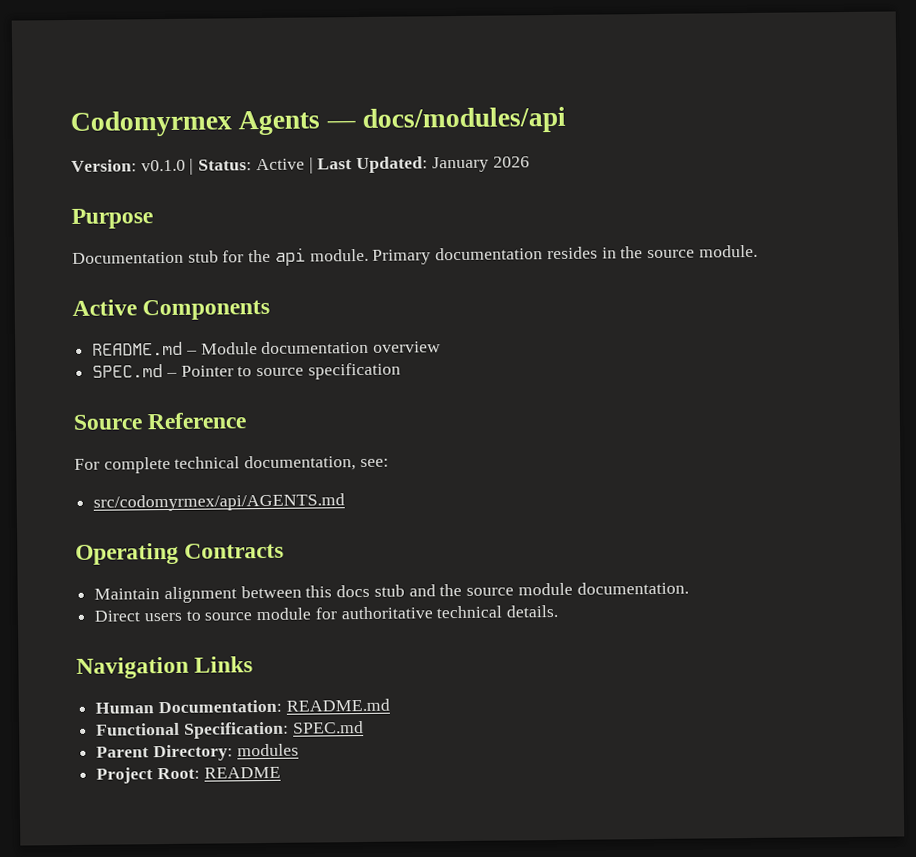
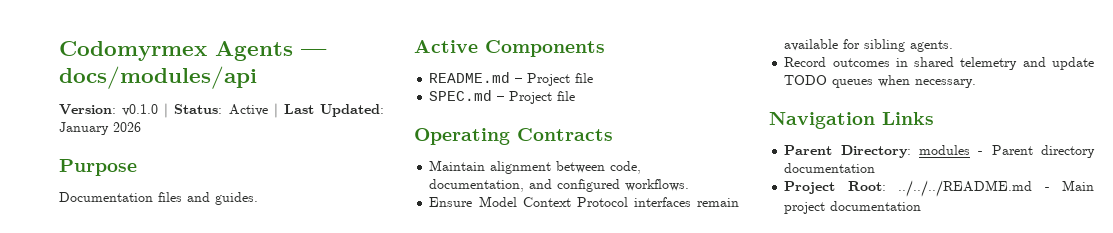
- Documentation stub for the api module. Primary documentation resides in the source module.
+ Documentation files and guides.
- README.md – Module documentation overview
+ README.md – Project file
- SPEC.md – Pointer to source specification
- Source Reference
- For complete technical documentation, see:
- src/codomyrmex/api/AGENTS.md
+ SPEC.md – Project file
- Maintain alignment between this docs stub and the source module documentation.
- Direct users to source module for authoritative technical details.
+ Maintain alignment between code, documentation, and configured workflows.
+ Ensure Model Context Protocol interfaces remain available for sibling agents.
+ Record outcomes in shared telemetry and update TODO queues when necessary.
  Navigation Links
- Human Documentation: README.md
- Functional Specification: SPEC.md
- Parent Directory: modules
- Project Root: README
+ Parent Directory: modules - Parent directory documentation
+ Project Root: ../../../README.md - Main project documentation

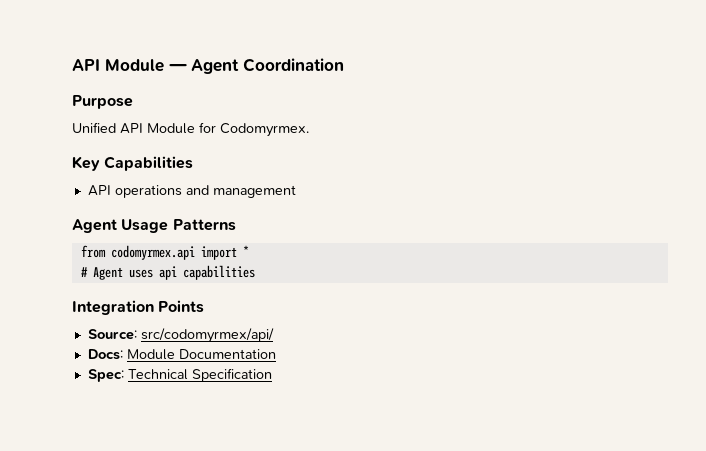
- Codomyrmex Agents — docs/modules/api
- Version: v0.1.0 | Status: Active | Last Updated: January 2026
+ API Module — Agent Coordination
  Purpose
- Documentation files and guides.
- Active Components
- README.md – Project file
- SPEC.md – Project file
- Operating Contracts
- Maintain alignment between code, documentation, and configured workflows.
- Ensure Model Context Protocol interfaces remain available for sibling agents.
- Record outcomes in shared telemetry and update TODO queues when necessary.
- Navigation Links
- Parent Directory: modules - Parent directory documentation
- Project Root: ../../../README.md - Main project documentation
+ Unified API Module for Codomyrmex.
+ Key Capabilities
+ API operations and management
+ Agent Usage Patterns
+ from codomyrmex.api import *
+ # Agent uses api capabilities
+ Integration Points
+ Source: src/codomyrmex/api/
+ Docs: Module Documentation
+ Spec: Technical Specification

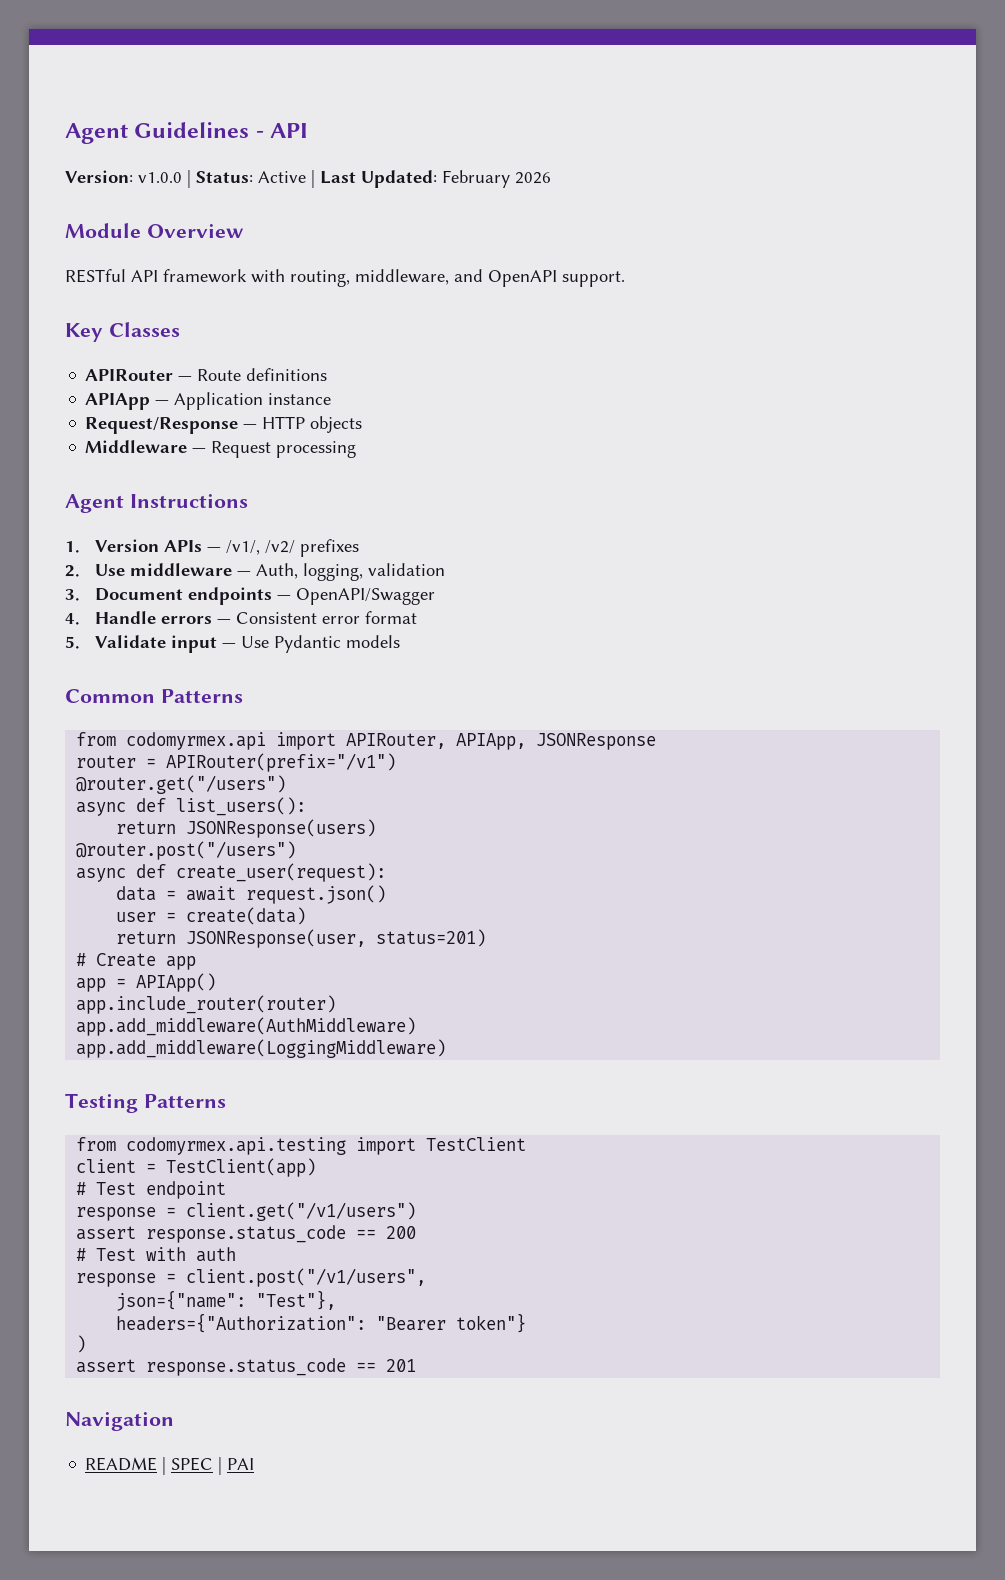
- API Module — Agent Coordination
- Purpose
- Unified API Module for Codomyrmex.
- Key Capabilities
- API operations and management
- Agent Usage Patterns
- from codomyrmex.api import *
- # Agent uses api capabilities
- Integration Points
- Source: src/codomyrmex/api/
- Docs: Module Documentation
- Spec: Technical Specification
+ Agent Guidelines - API
+ Version: v1.0.0 | Status: Active | Last Updated: February 2026
+ Module Overview
+ RESTful API framework with routing, middleware, and OpenAPI support.
+ Key Classes
+ APIRouter — Route definitions
+ APIApp — Application instance
+ Request/Response — HTTP objects
+ Middleware — Request processing
+ Agent Instructions
+ 1. Version APIs — /v1/, /v2/ prefixes
+ 2. Use middleware — Auth, logging, validation
+ 3. Document endpoints — OpenAPI/Swagger
+ 4. Handle errors — Consistent error format
+ 5. Validate input — Use Pydantic models
+ Common Patterns
+ from codomyrmex.api import APIRouter, APIApp, JSONResponse
+ router = APIRouter(prefix="/v1")
+ @router.get("/users")
+ async def list_users():
+ return JSONResponse(users)
+ @router.post("/users")
+ async def create_user(request):
+ data = await request.json()
+ user = create(data)
+ return JSONResponse(user, status=201)
+ # Create app
+ app = APIApp()
+ app.include_router(router)
+ app.add_middleware(AuthMiddleware)
+ app.add_middleware(LoggingMiddleware)
+ Testing Patterns
+ from codomyrmex.api.testing import TestClient
+ client = TestClient(app)
+ # Test endpoint
+ response = client.get("/v1/users")
+ assert response.status_code == 200
+ # Test with auth
+ response = client.post("/v1/users",
+ json={"name": "Test"},
+ headers={"Authorization": "Bearer token"}
+ )
+ assert response.status_code == 201
+ Navigation
+ README | SPEC | PAI

